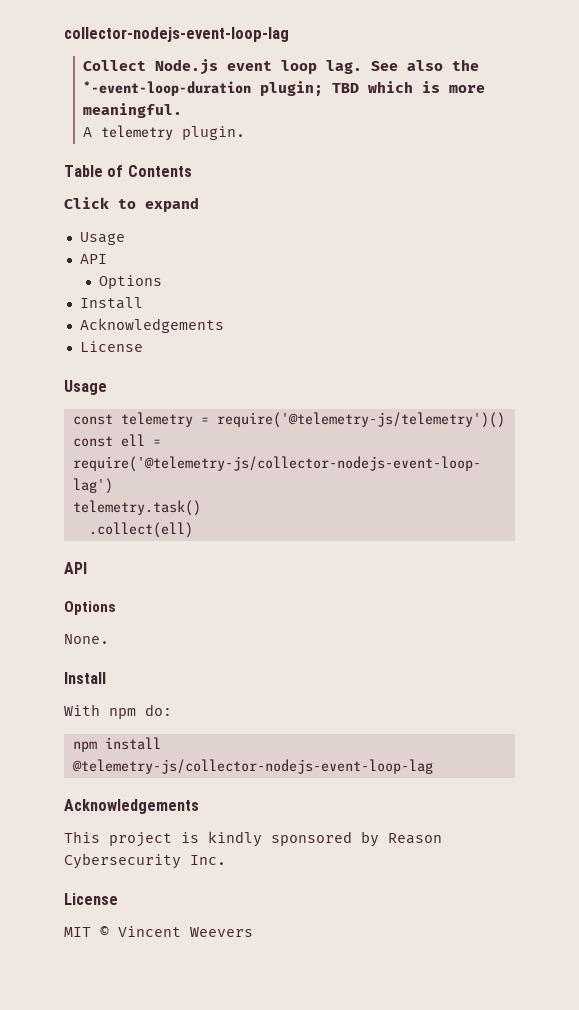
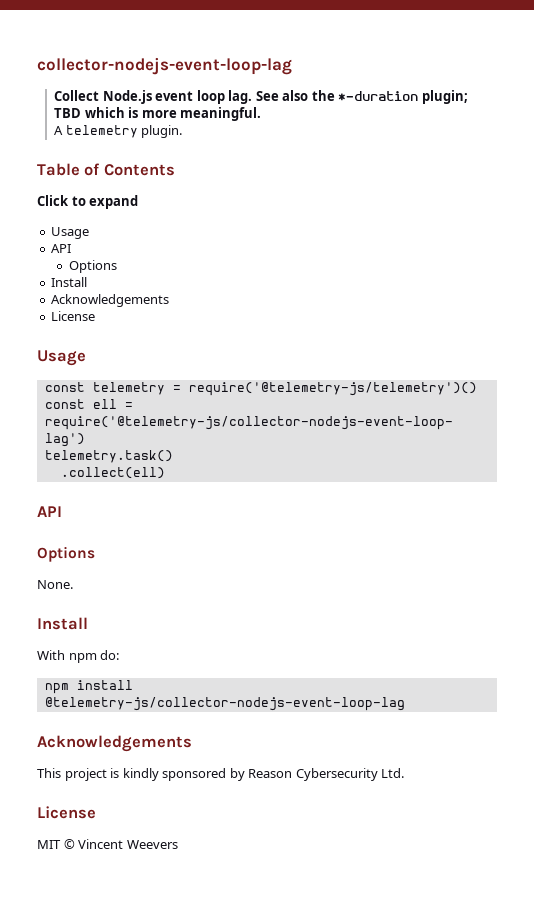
- See also the *-event-loop-duration plugin; TBD which is more meaningful.
+ See also the *-duration plugin; TBD which is more meaningful.
- This project is kindly sponsored by Reason Cybersecurity Inc.
+ This project is kindly sponsored by Reason Cybersecurity Ltd.

